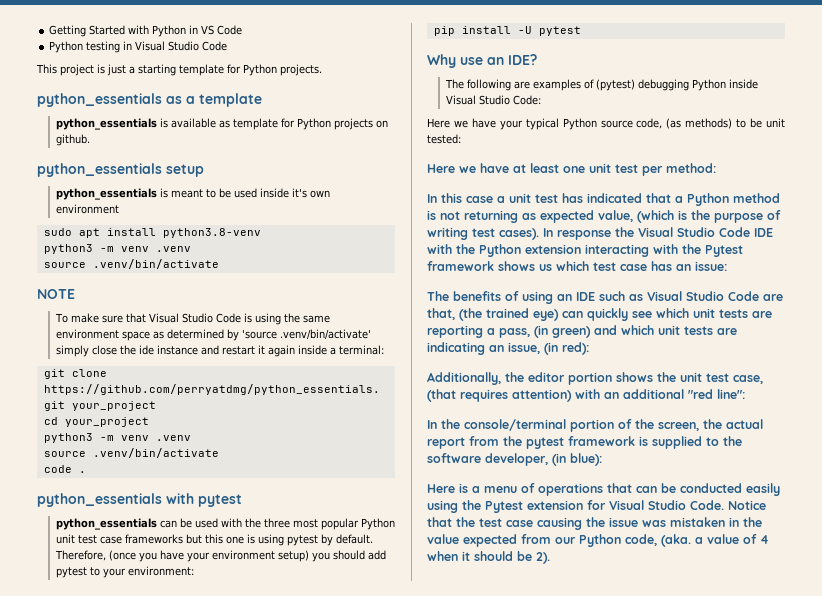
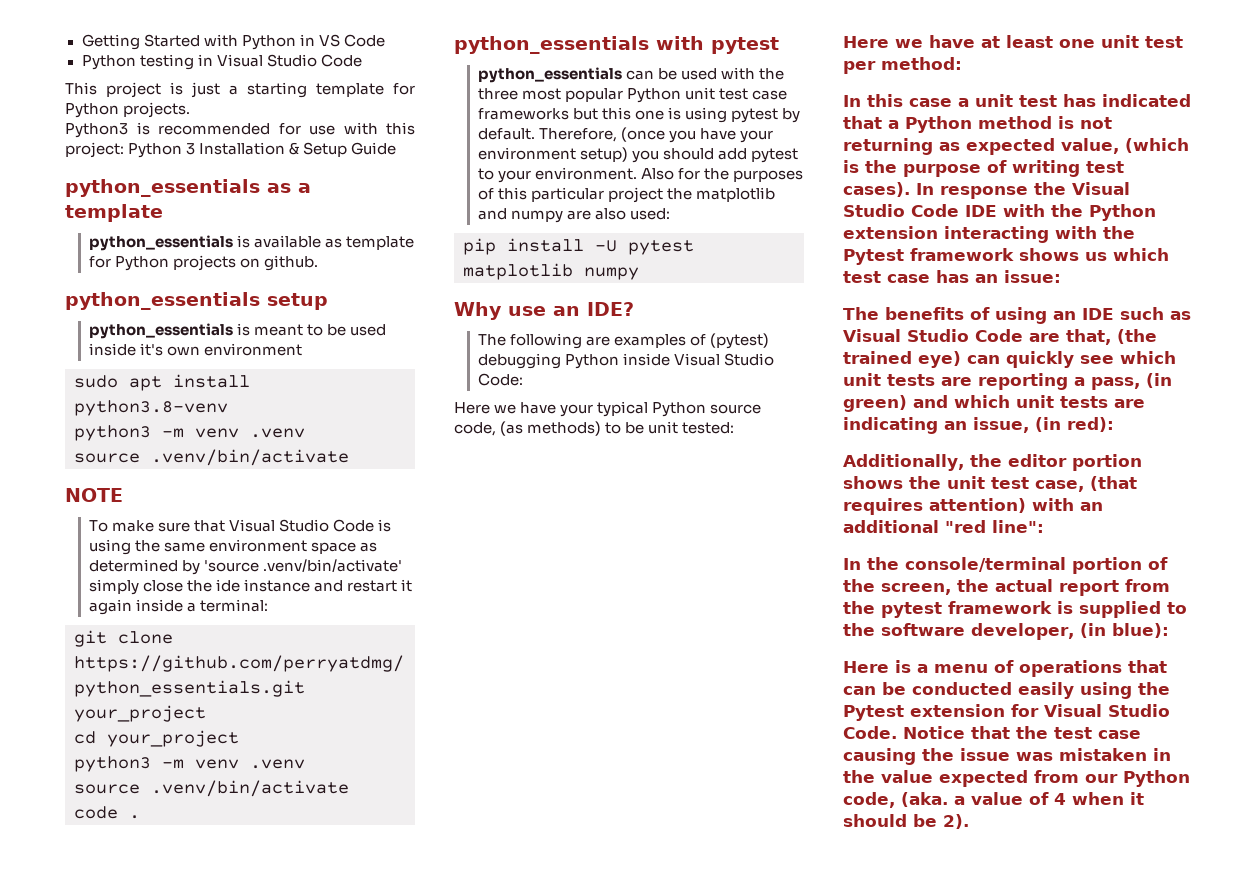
+ Python3 is recommended for use with this project: Python 3 Installation & Setup Guide
- Therefore, (once you have your environment setup) you should add pytest to your environment:
+ Therefore, (once you have your environment setup) you should add pytest to your environment. Also for the purposes of this particular project the matplotlib and numpy are also used:
- pip install -U pytest
+ pip install -U pytest matplotlib numpy

